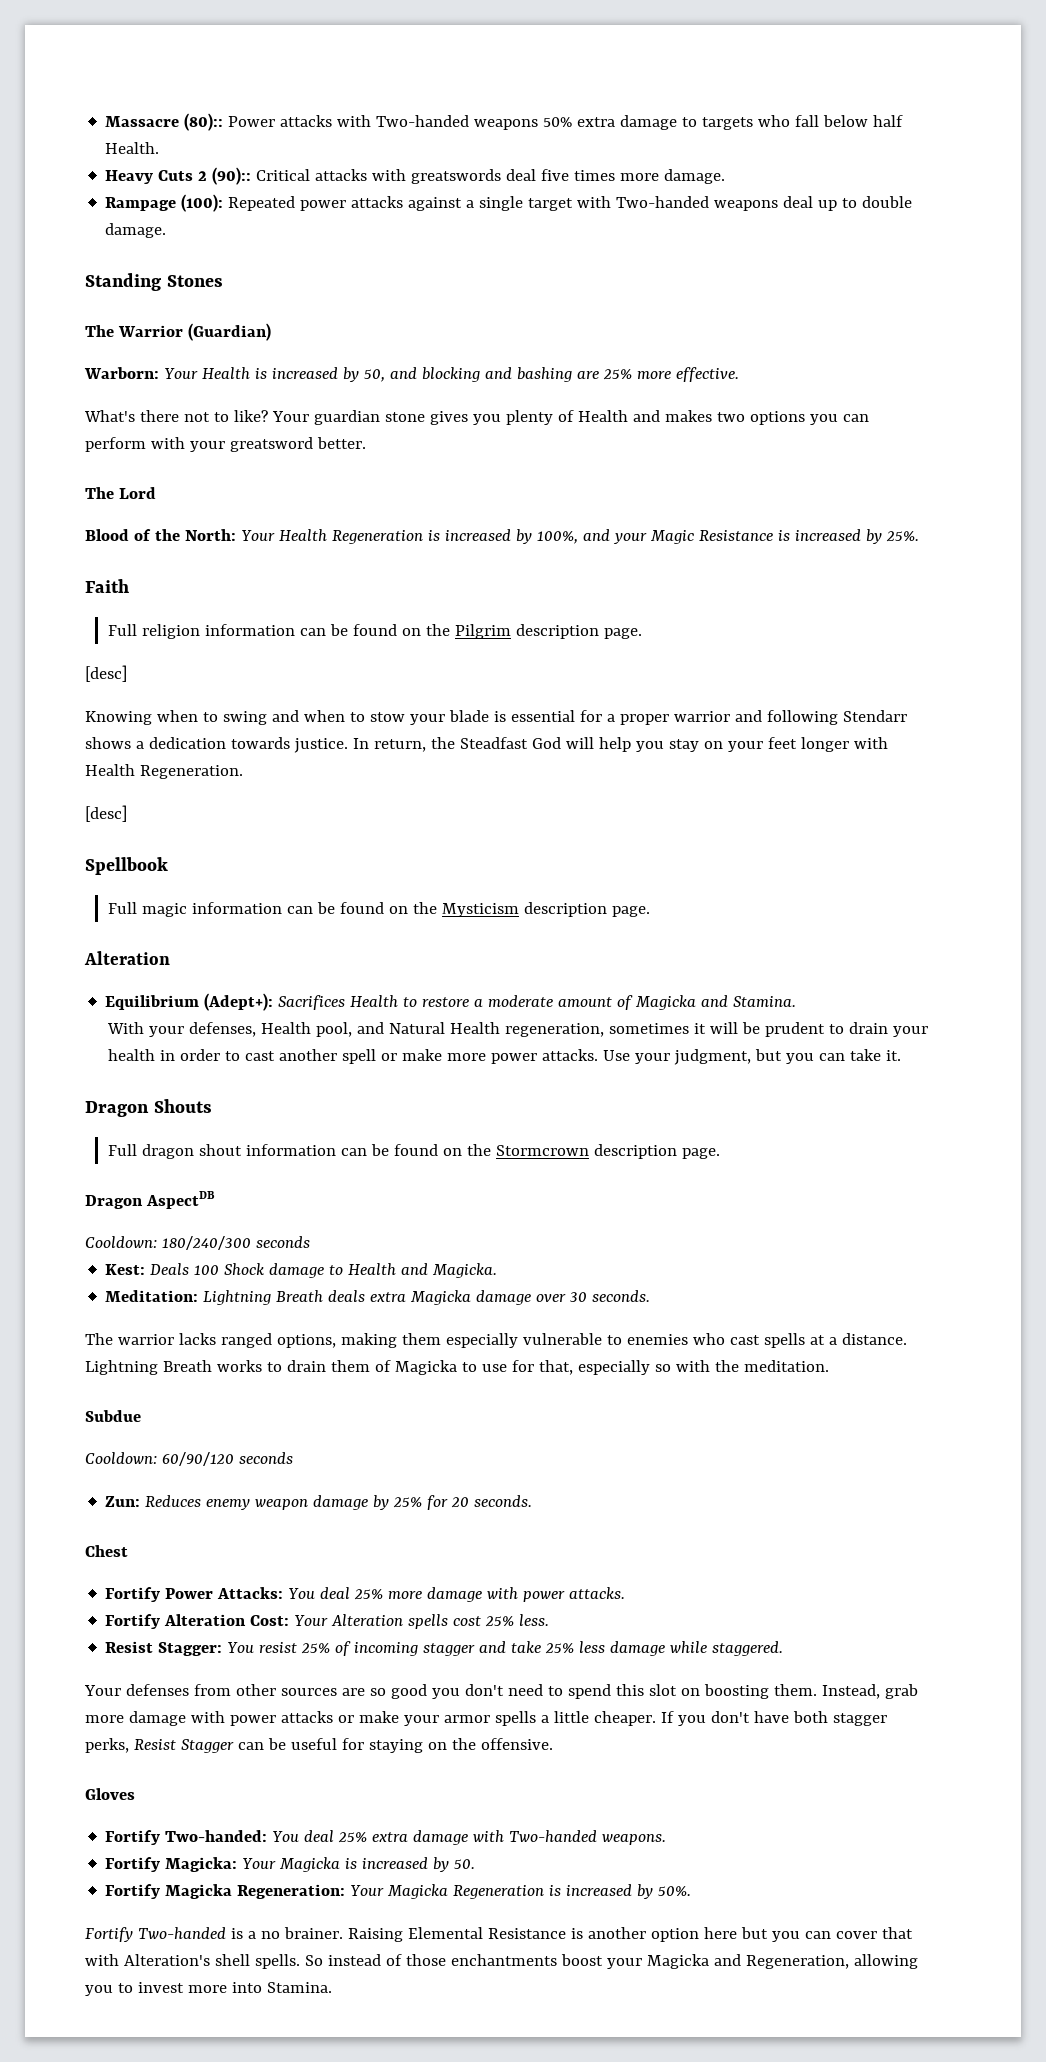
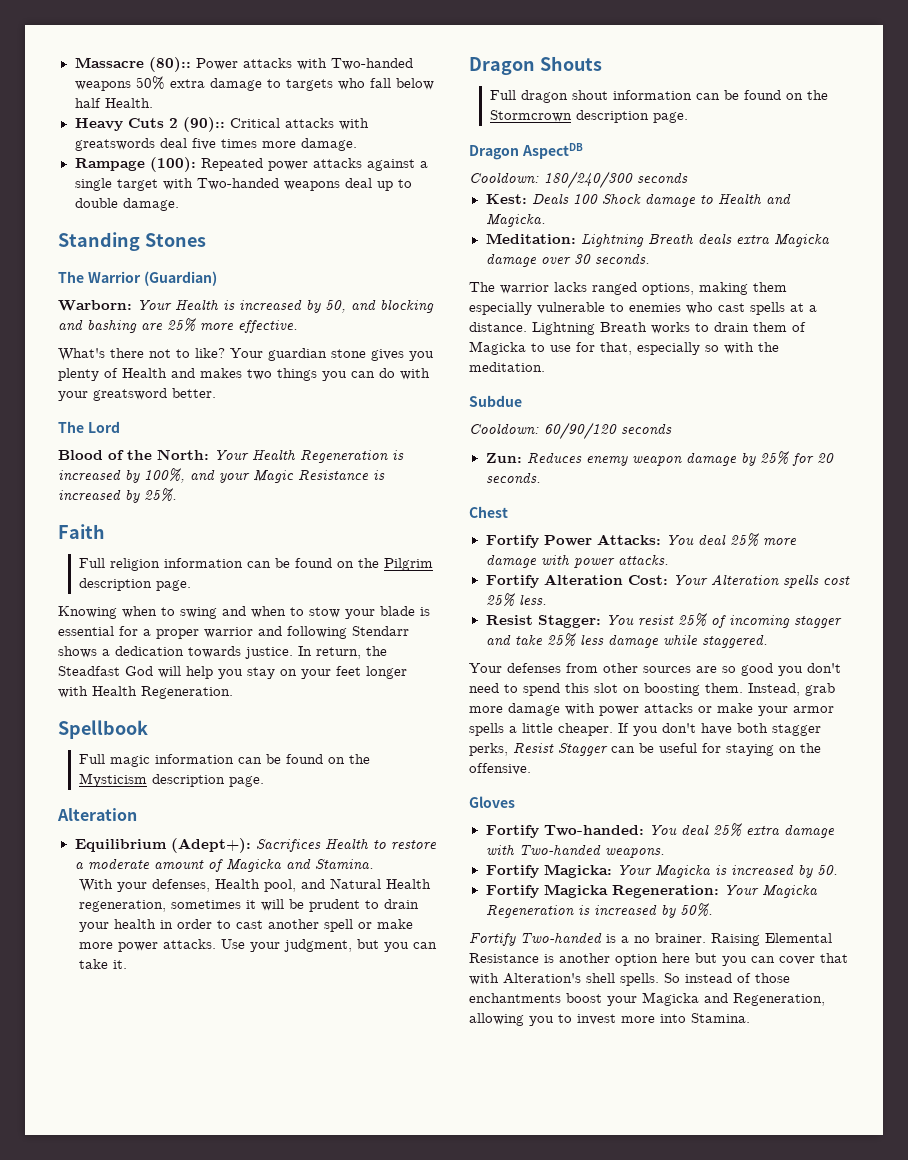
- Your guardian stone gives you plenty of Health and makes two options you can perform with your greatsword better.
+ Your guardian stone gives you plenty of Health and makes two things you can do with your greatsword better.
  Full religion information can be found on the Pilgrim description page.
- [desc]
  In return, the Steadfast God will help you stay on your feet longer with Health Regeneration.
- [desc]

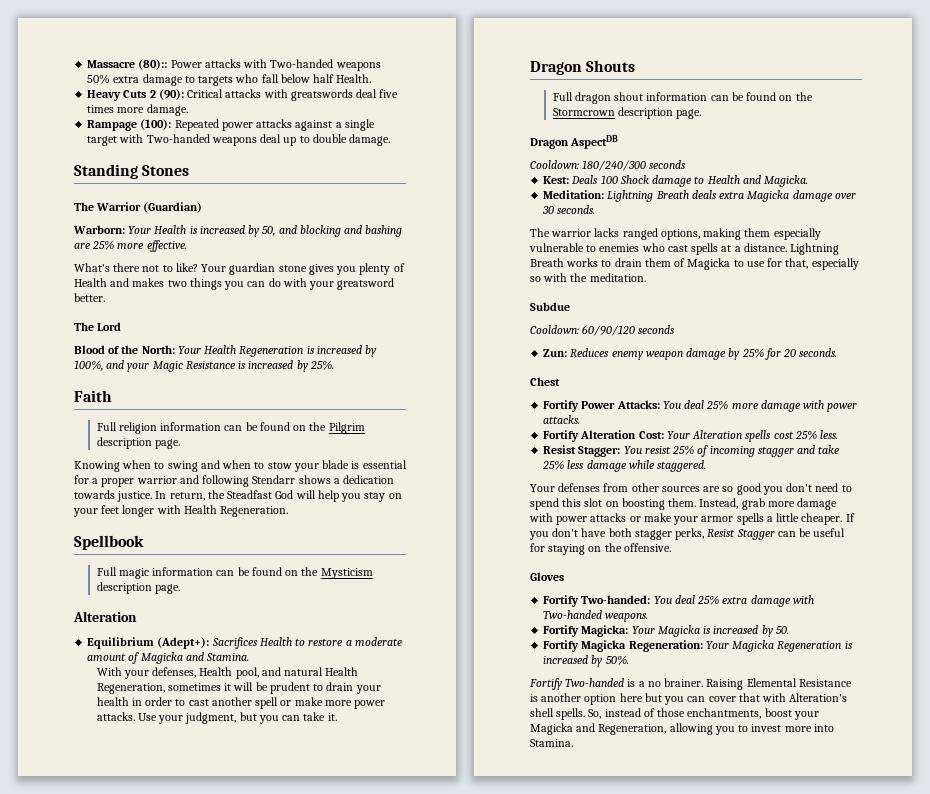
- Heavy Cuts 2 (90):: Critical attacks with greatswords deal five times more damage.
+ Heavy Cuts 2 (90): Critical attacks with greatswords deal five times more damage.
- With your defenses, Health pool, and Natural Health regeneration, sometimes it will be prudent to drain your health in order to cast another spell or make more power attacks.
+ With your defenses, Health pool, and natural Health Regeneration, sometimes it will be prudent to drain your health in order to cast another spell or make more power attacks.
- So instead of those enchantments boost your Magicka and Regeneration, allowing you to invest more into Stamina.
+ So, instead of those enchantments, boost your Magicka and Regeneration, allowing you to invest more into Stamina.

